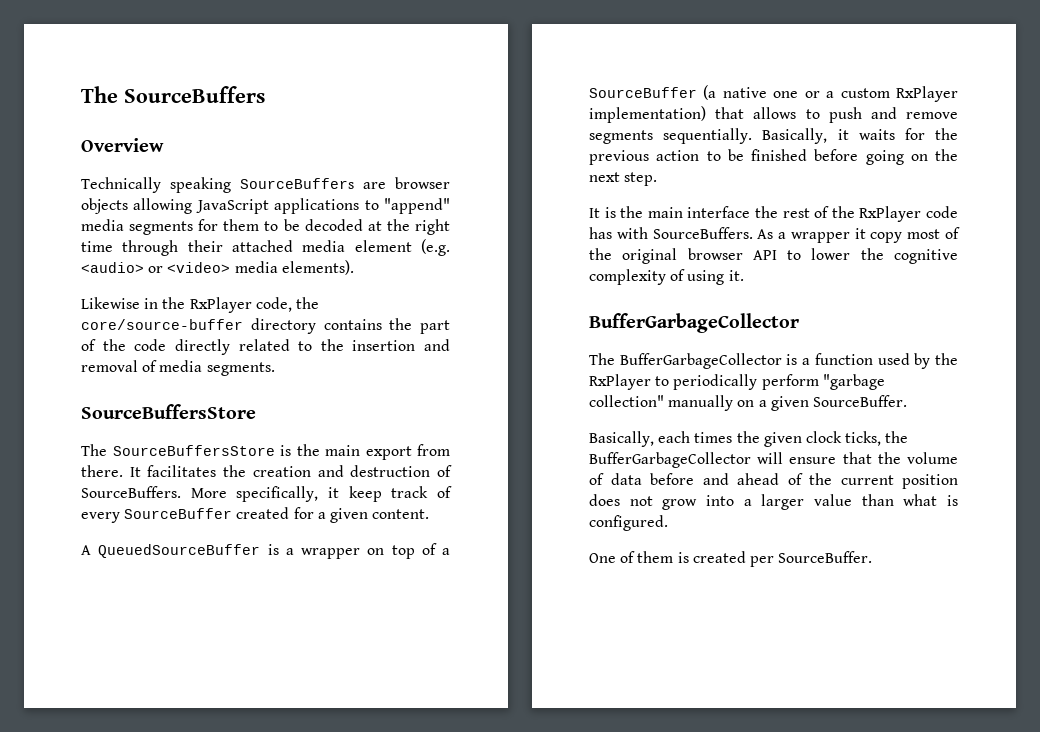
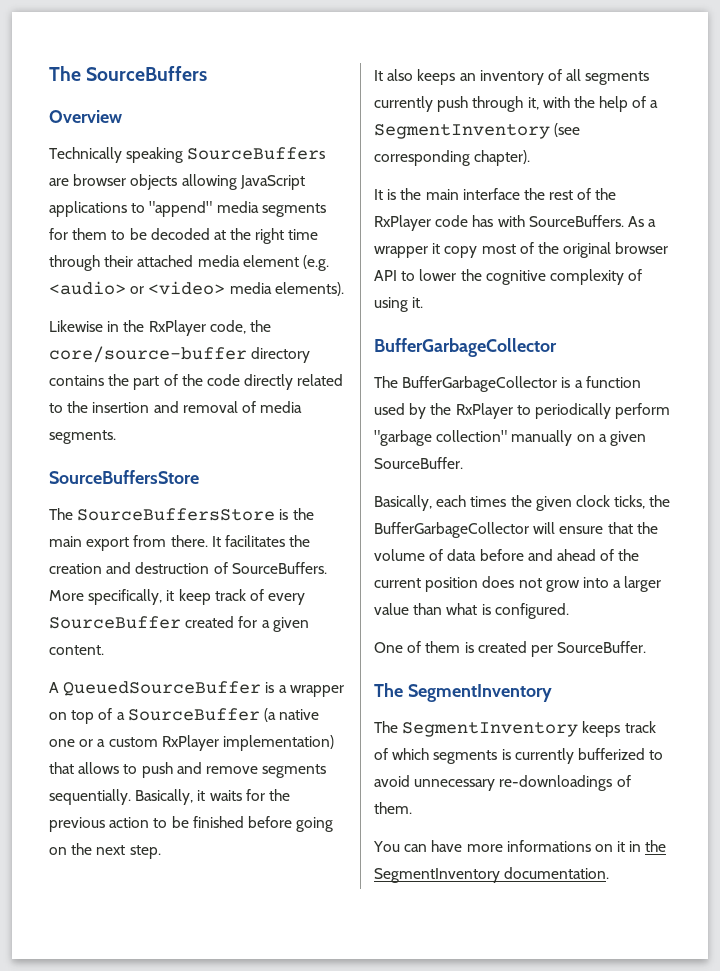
+ It also keeps an inventory of all segments currently push through it, with the help of a SegmentInventory (see corresponding chapter).
  One of them is created per SourceBuffer.
+ The SegmentInventory
+ The SegmentInventory keeps track of which segments is currently bufferized to avoid unnecessary re-downloadings of them.
+ You can have more informations on it in the SegmentInventory documentation.

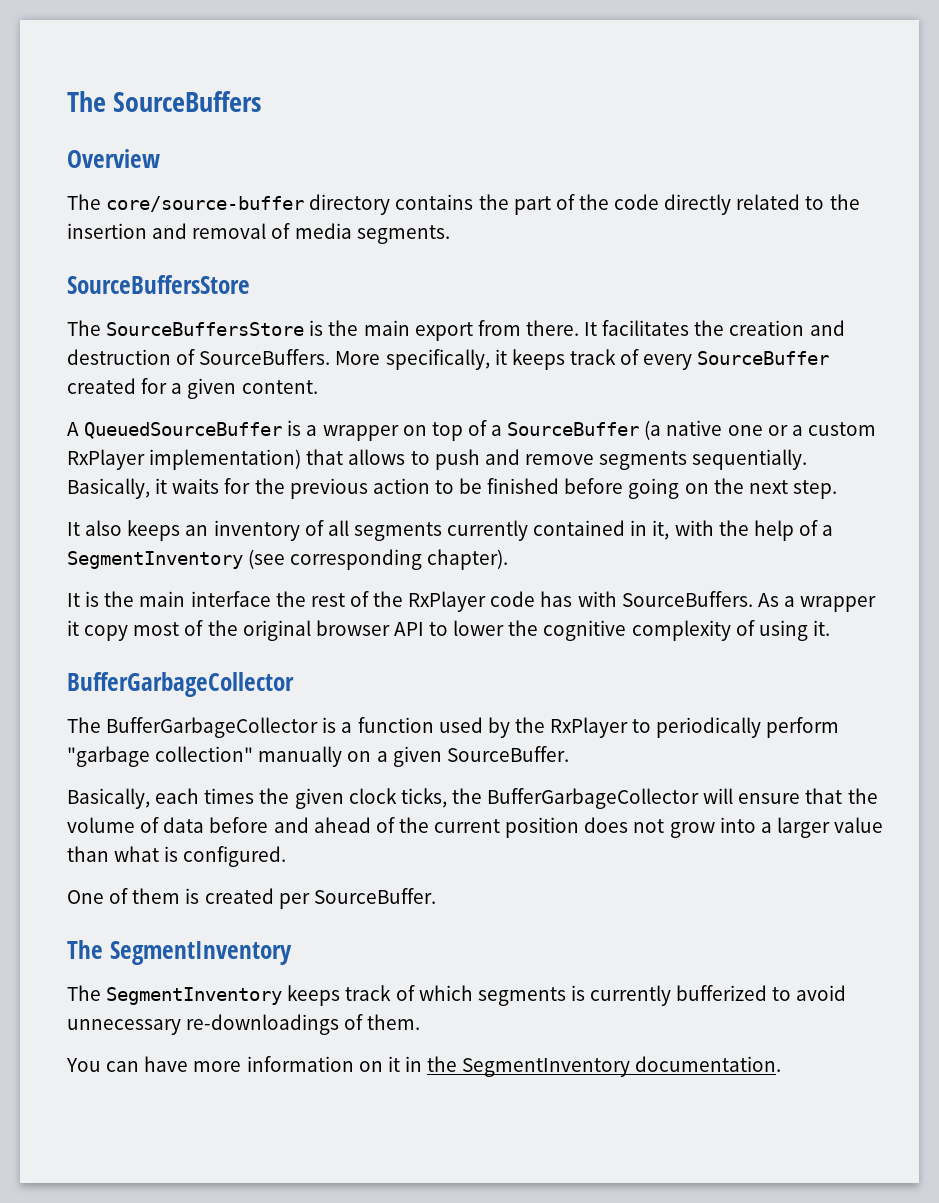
- Technically speaking SourceBuffers are browser objects allowing JavaScript applications to "append" media segments for them to be decoded at the right time through their attached media element (e.g. <audio> or <video> media elements).
- Likewise in the RxPlayer code, the core/source-buffer directory contains the part of the code directly related to the insertion and removal of media segments.
+ The core/source-buffer directory contains the part of the code directly related to the insertion and removal of media segments.
- More specifically, it keep track of every SourceBuffer created for a given content.
+ More specifically, it keeps track of every SourceBuffer created for a given content.
- It also keeps an inventory of all segments currently push through it, with the help of a SegmentInventory (see corresponding chapter).
+ It also keeps an inventory of all segments currently contained in it, with the help of a SegmentInventory (see corresponding chapter).
- You can have more informations on it in the SegmentInventory documentation.
+ You can have more information on it in the SegmentInventory documentation.

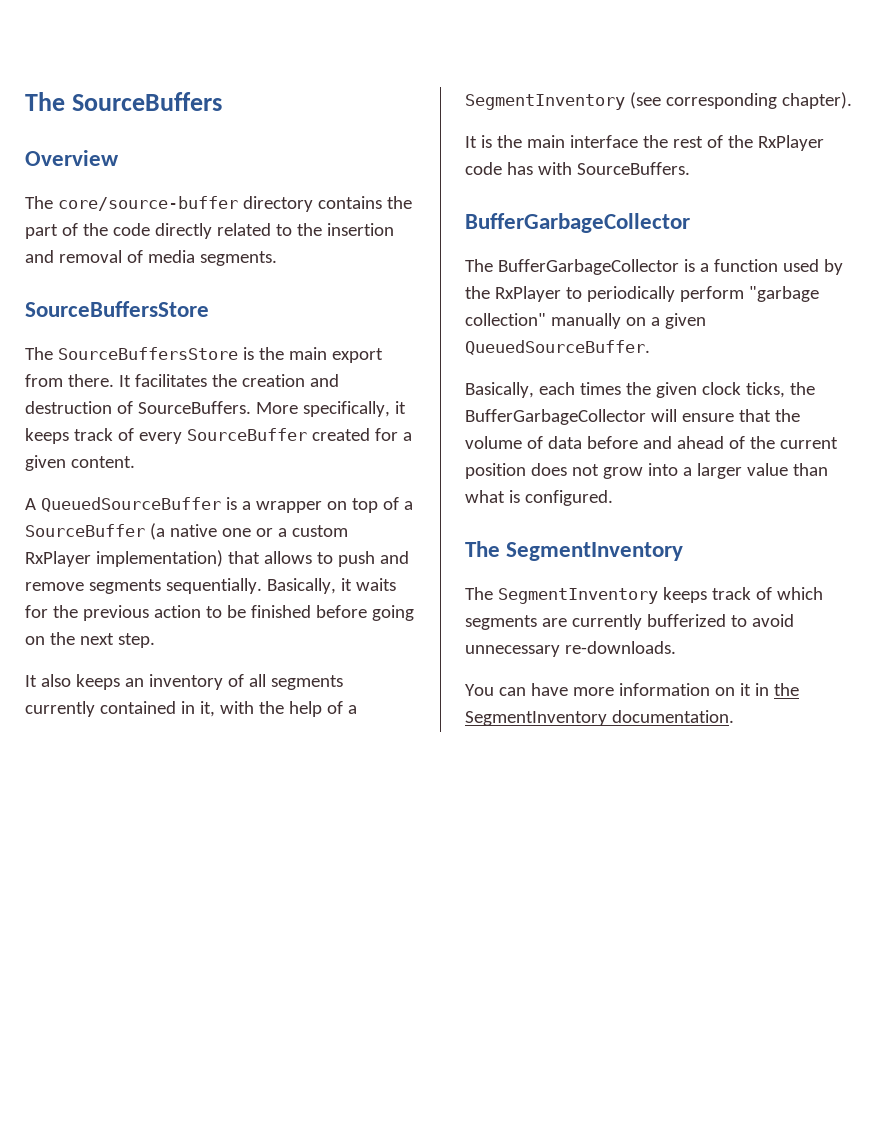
- As a wrapper it copy most of the original browser API to lower the cognitive complexity of using it.
- The BufferGarbageCollector is a function used by the RxPlayer to periodically perform "garbage collection" manually on a given SourceBuffer.
+ The BufferGarbageCollector is a function used by the RxPlayer to periodically perform "garbage collection" manually on a given QueuedSourceBuffer.
- One of them is created per SourceBuffer.
- The SegmentInventory keeps track of which segments is currently bufferized to avoid unnecessary re-downloadings of them.
+ The SegmentInventory keeps track of which segments are currently bufferized to avoid unnecessary re-downloads.

